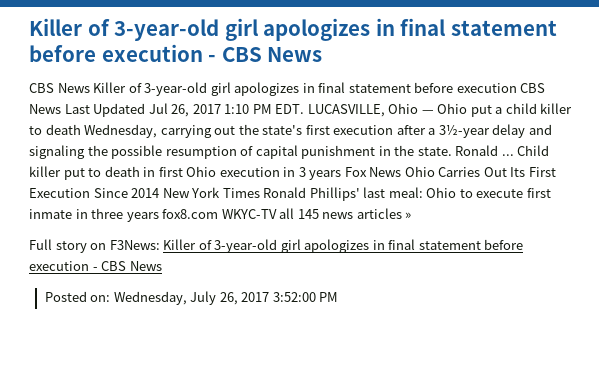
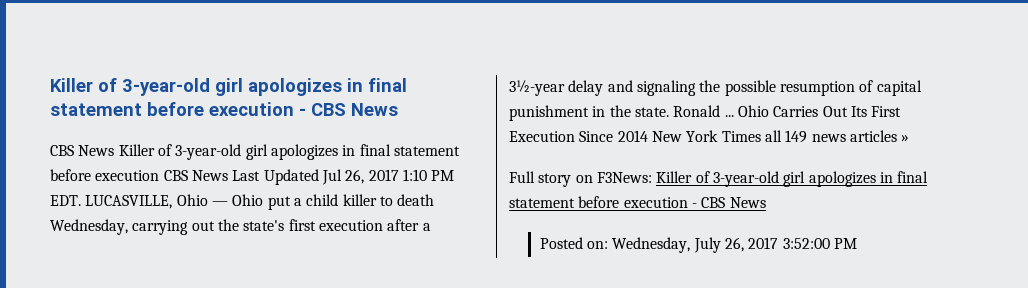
- Child killer put to death in first Ohio execution in 3 years Fox News Ohio Carries Out Its First Execution Since 2014 New York Times Ronald Phillips' last meal: Ohio to execute first inmate in three years fox8.com WKYC-TV all 145 news articles »
+ Ohio Carries Out Its First Execution Since 2014 New York Times all 149 news articles »

